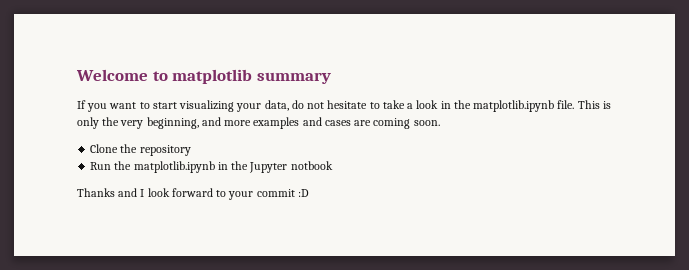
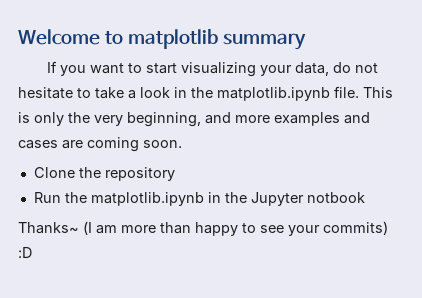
- Thanks and I look forward to your commit :D
+ Thanks~ (I am more than happy to see your commits) :D

